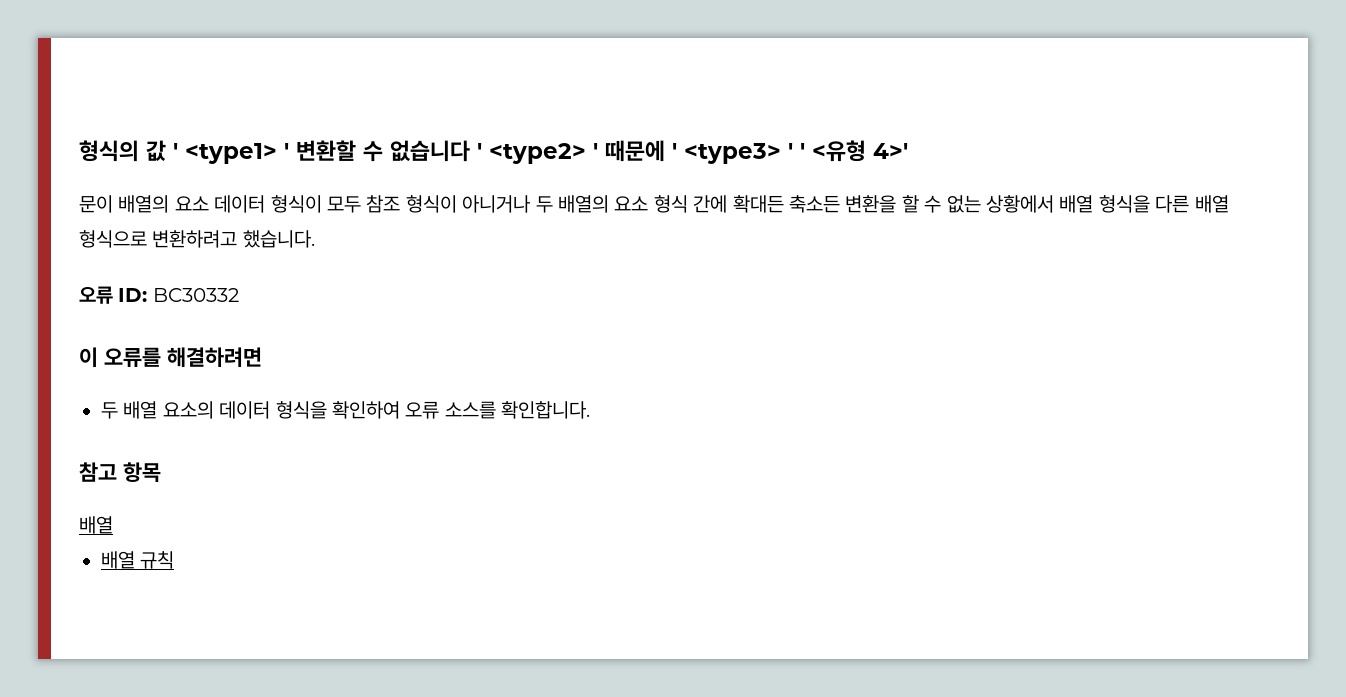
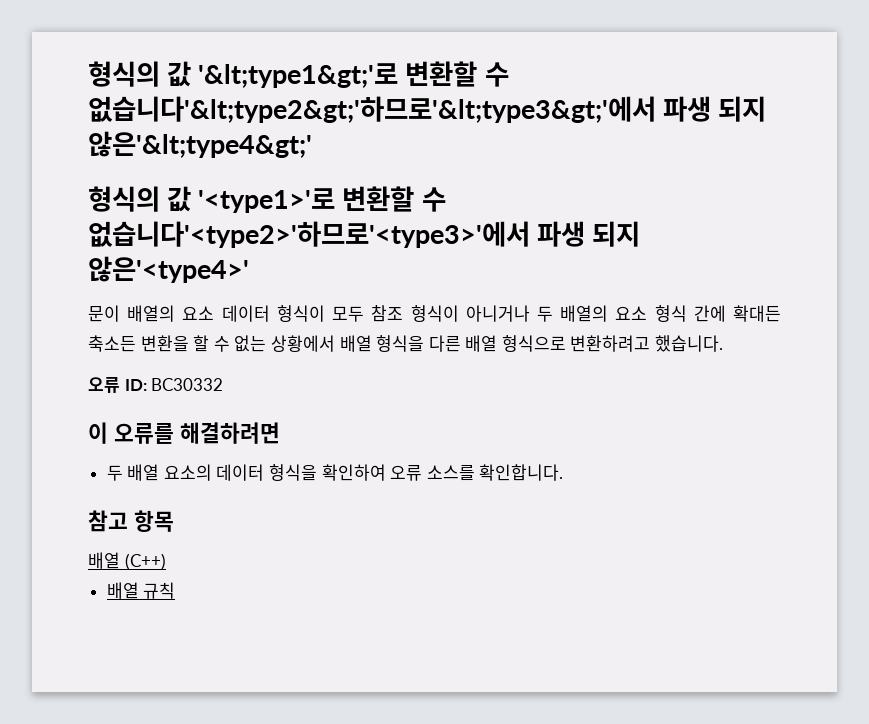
- 형식의 값 ' <type1> ' 변환할 수 없습니다 ' <type2> ' 때문에 ' <type3> ' ' <유형 4>'
+ 형식의 값 '&lt;type1&gt;'로 변환할 수 없습니다'&lt;type2&gt;'하므로'&lt;type3&gt;'에서 파생 되지 않은'&lt;type4&gt;'
+ 형식의 값 '<type1>'로 변환할 수 없습니다'<type2>'하므로'<type3>'에서 파생 되지 않은'<type4>'
  참고 항목
- 배열
+ 배열 (C++)

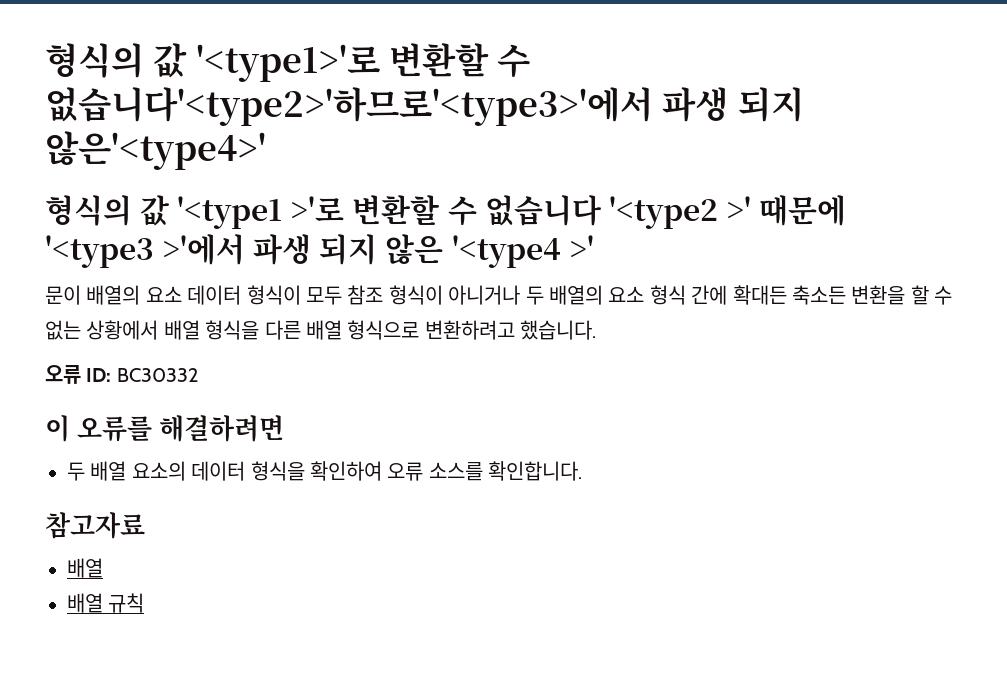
- 형식의 값 '&lt;type1&gt;'로 변환할 수 없습니다'&lt;type2&gt;'하므로'&lt;type3&gt;'에서 파생 되지 않은'&lt;type4&gt;'
+ 형식의 값 '<type1 >'로 변환할 수 없습니다 '<type2 >' 때문에 '<type3 >'에서 파생 되지 않은 '<type4 >'
- 참고 항목
- 배열 (C++)
+ 참고자료
+ 배열

